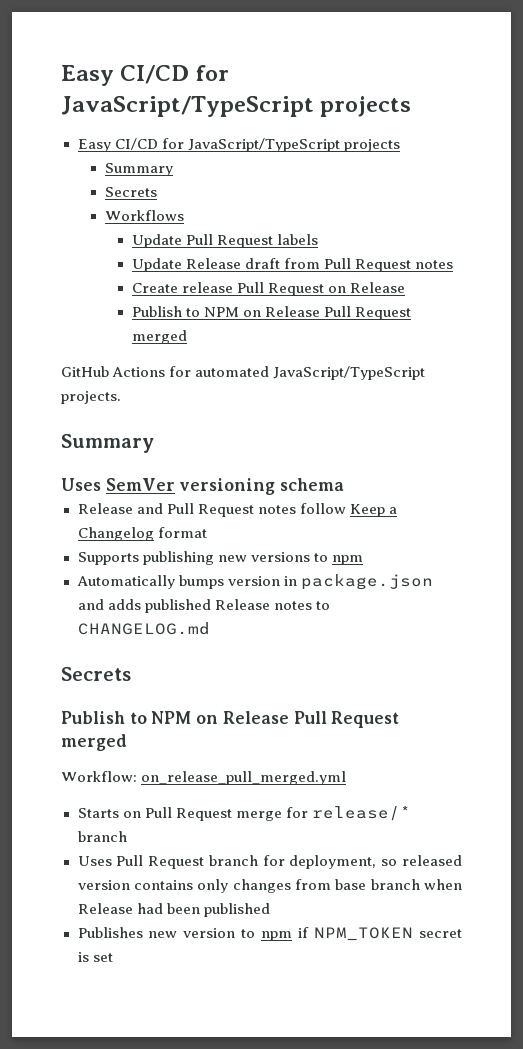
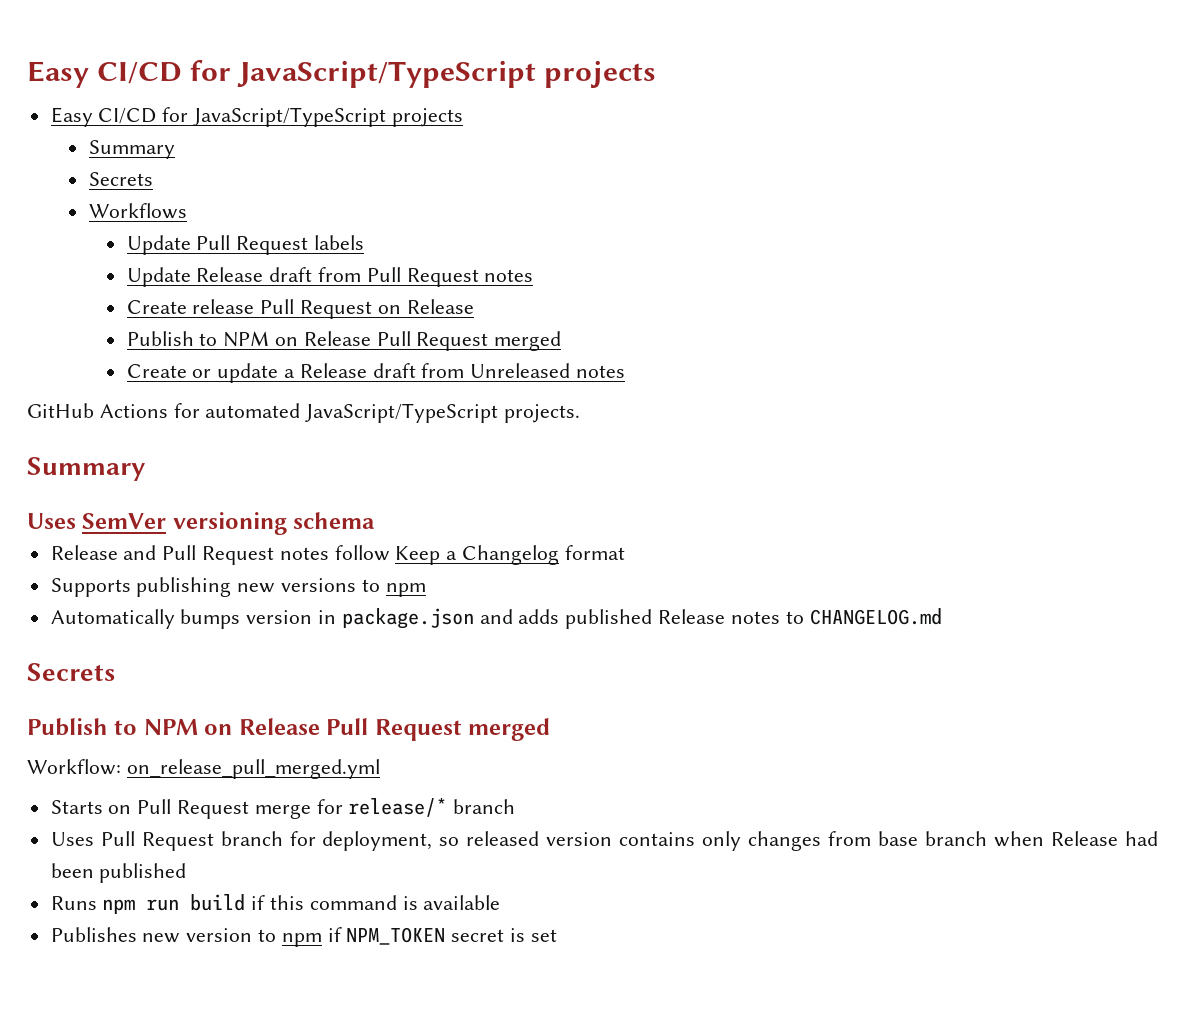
+ Create or update a Release draft from Unreleased notes
+ Runs npm run build if this command is available

